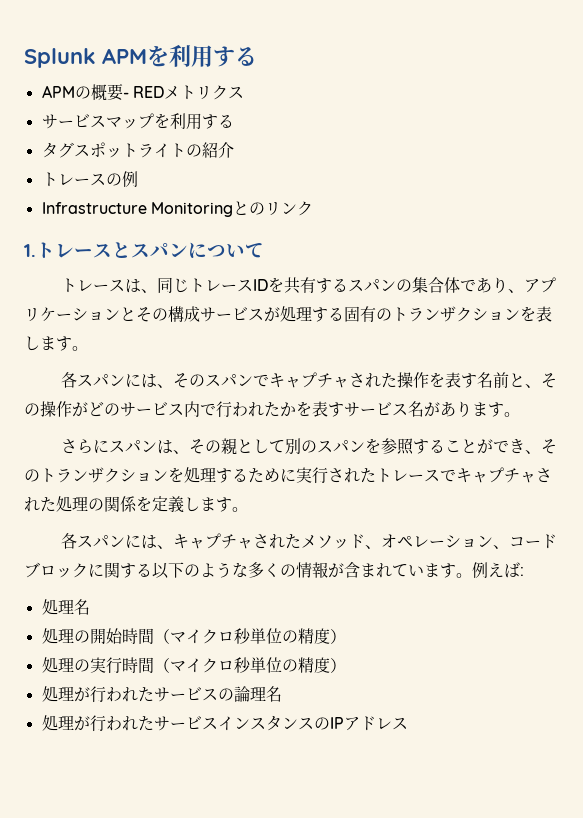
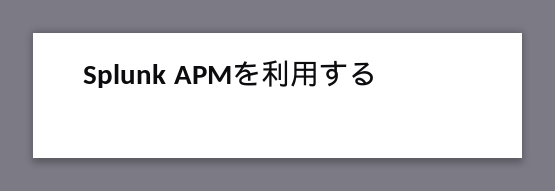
- APMの概要- REDメトリクス
- サービスマップを利用する
- タグスポットライトの紹介
- トレースの例
- Infrastructure Monitoringとのリンク
- 1.トレースとスパンについて
- トレースは、同じトレースIDを共有するスパンの集合体であり、アプリケーションとその構成サービスが処理する固有のトランザクションを表します。
- 各スパンには、そのスパンでキャプチャされた操作を表す名前と、その操作がどのサービス内で行われたかを表すサービス名があります。
- さらにスパンは、その親として別のスパンを参照することができ、そのトランザクションを処理するために実行されたトレースでキャプチャされた処理の関係を定義します。
- 各スパンには、キャプチャされたメソッド、オペレーション、コードブロックに関する以下のような多くの情報が含まれています。例えば:
- 処理名
- 処理の開始時間（マイクロ秒単位の精度）
- 処理の実行時間（マイクロ秒単位の精度）
- 処理が行われたサービスの論理名
- 処理が行われたサービスインスタンスのIPアドレス

